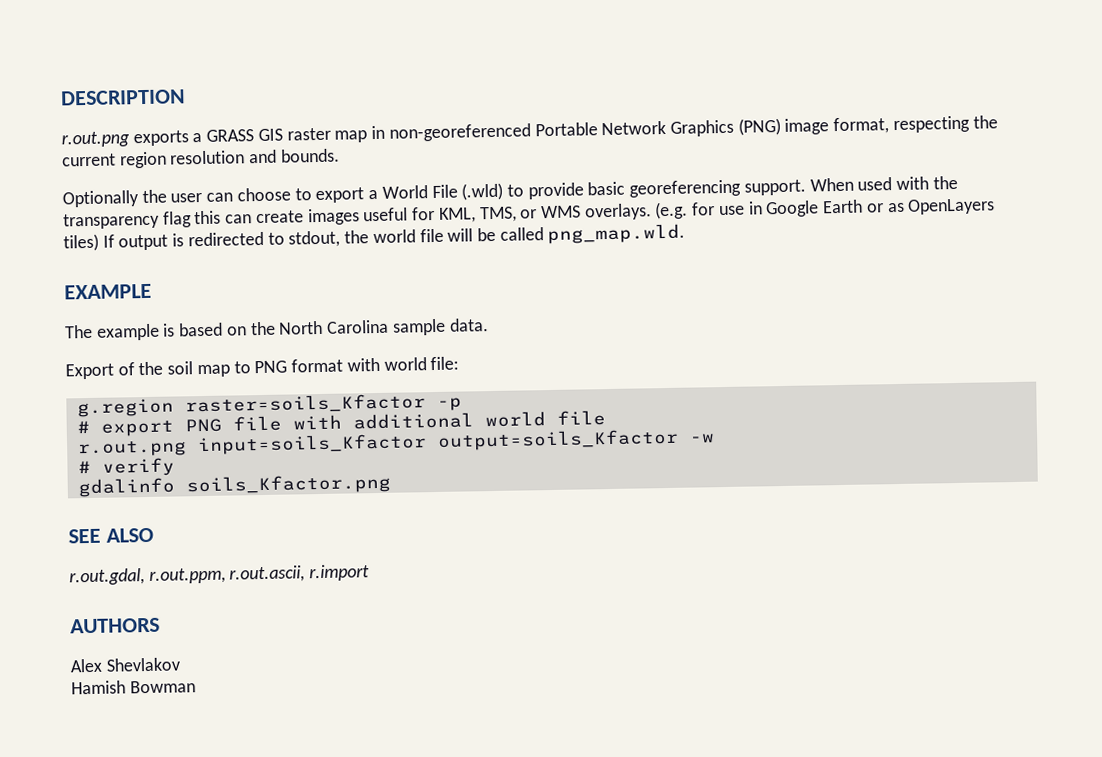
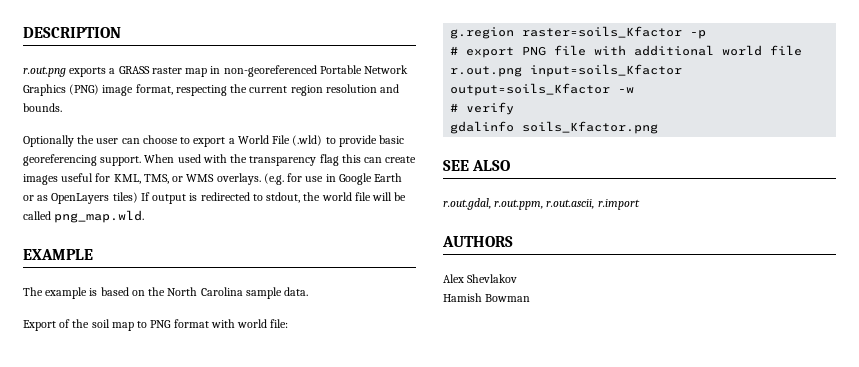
- r.out.png exports a GRASS GIS raster map in non-georeferenced Portable Network Graphics (PNG) image format, respecting the current region resolution and bounds.
+ r.out.png exports a GRASS raster map in non-georeferenced Portable Network Graphics (PNG) image format, respecting the current region resolution and bounds.

